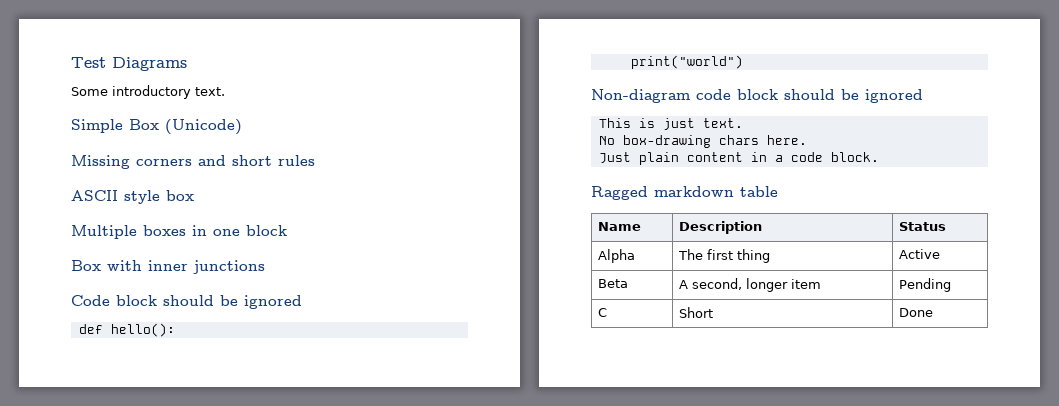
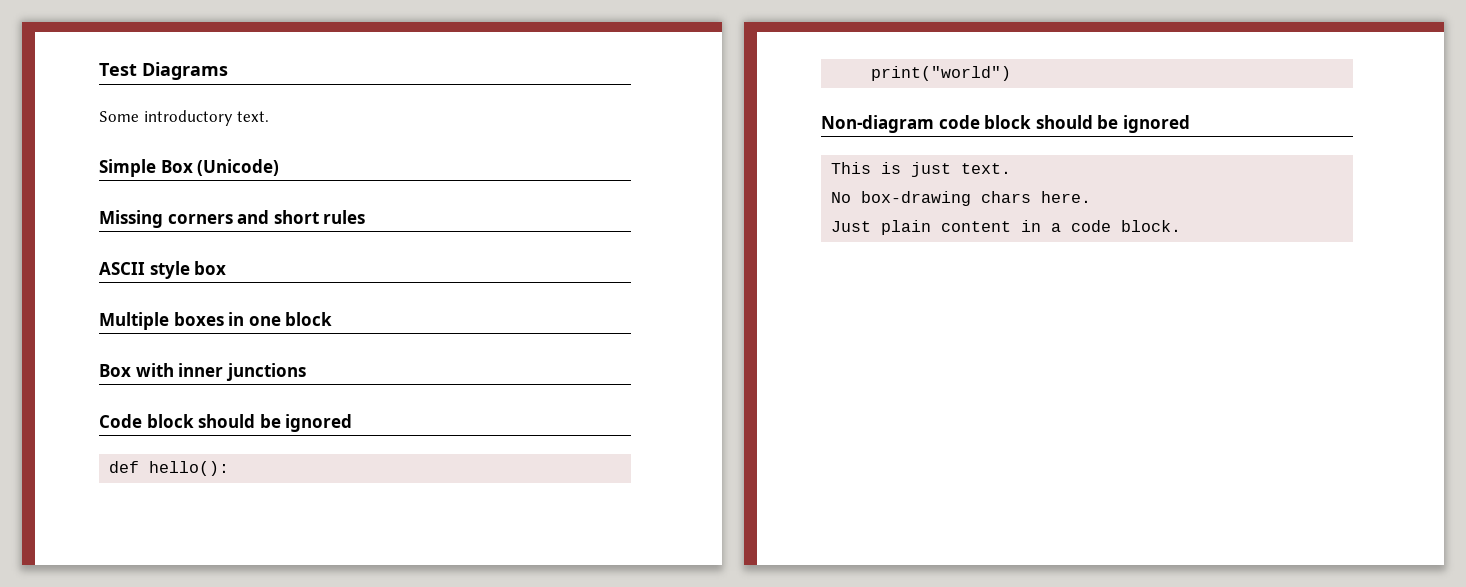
- Ragged markdown table
- Name | Description | Status
- Alpha | The first thing | Active
- Beta | A second, longer item | Pending
- C | Short | Done

